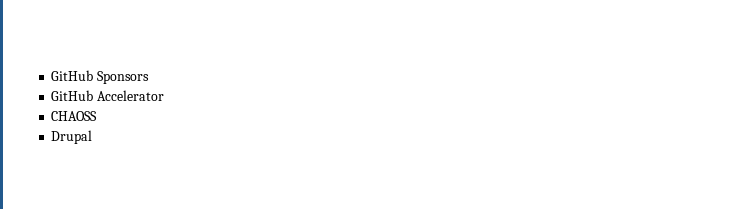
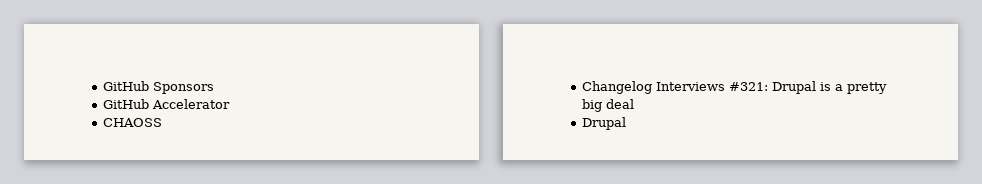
+ Changelog Interviews #321: Drupal is a pretty big deal

